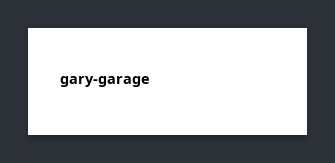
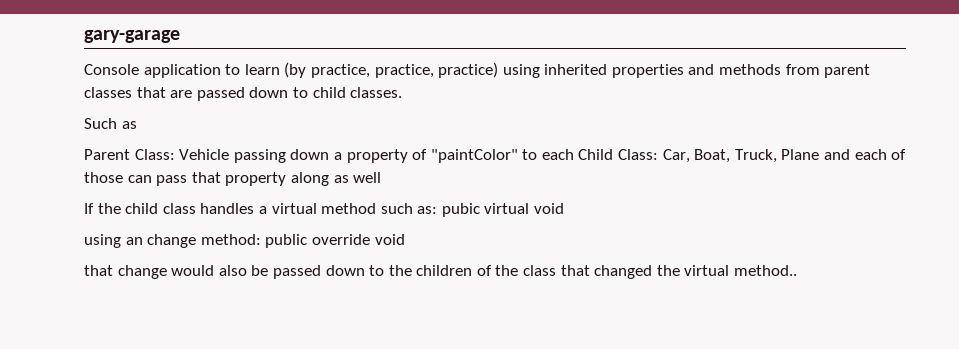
+ Console application to learn (by practice, practice, practice) using inherited properties and methods from parent classes that are passed down to child classes.
+ Such as
+ Parent Class: Vehicle passing down a property of "paintColor" to each Child Class: Car, Boat, Truck, Plane and each of those can pass that property along as well
+ If the child class handles a virtual method such as: pubic virtual void
+ using an change method: public override void
+ that change would also be passed down to the children of the class that changed the virtual method..

